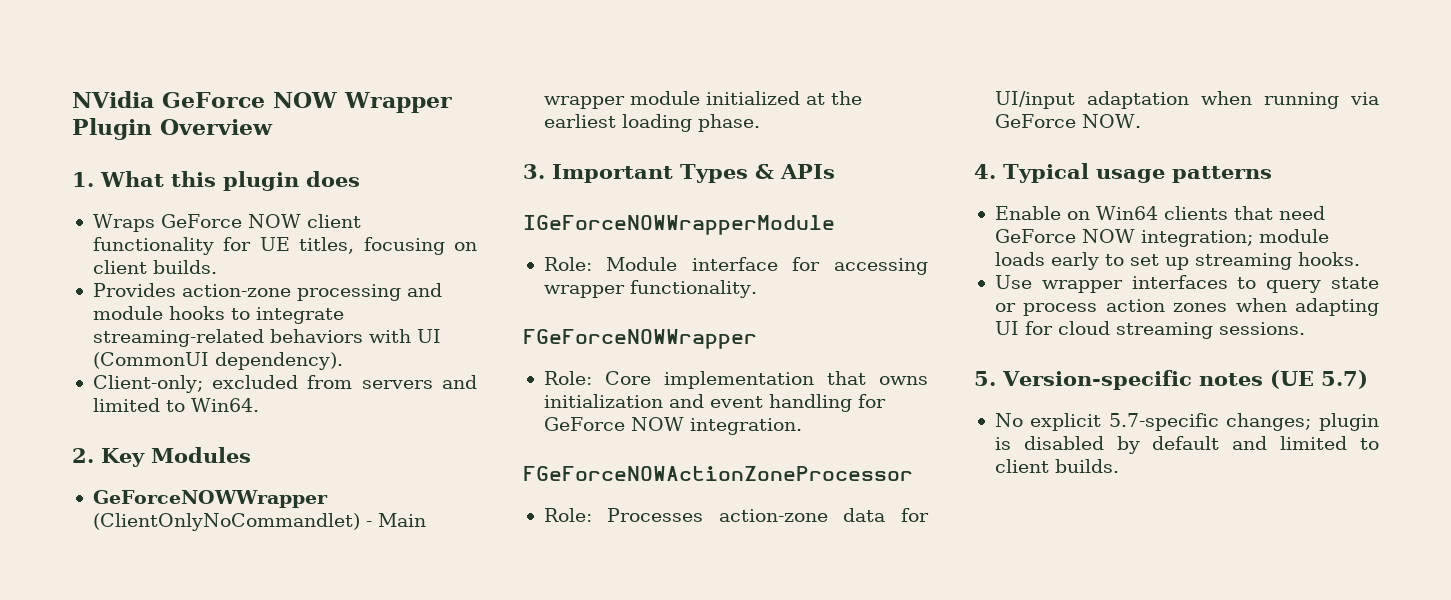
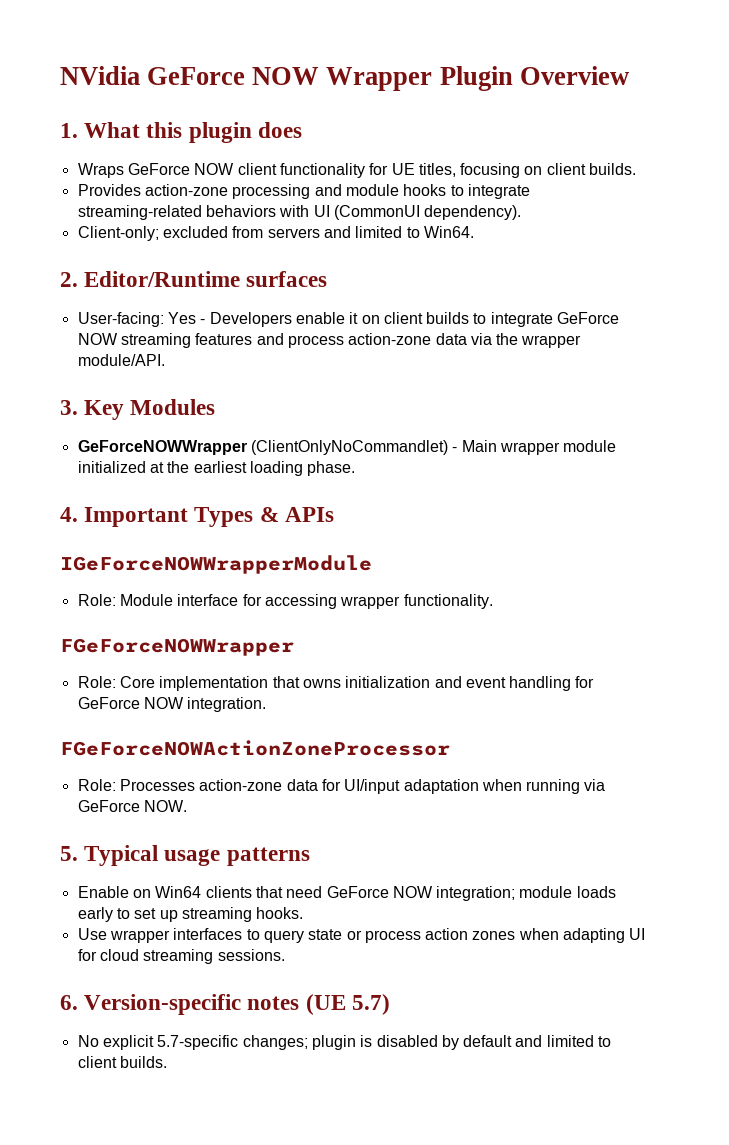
- 2. Key Modules
+ 2. Editor/Runtime surfaces
+ User-facing: Yes - Developers enable it on client builds to integrate GeForce NOW streaming features and process action-zone data via the wrapper module/API.
+ 3. Key Modules
- 3. Important Types & APIs
+ 4. Important Types & APIs
- 4. Typical usage patterns
+ 5. Typical usage patterns
- 5. Version-specific notes (UE 5.7)
+ 6. Version-specific notes (UE 5.7)

